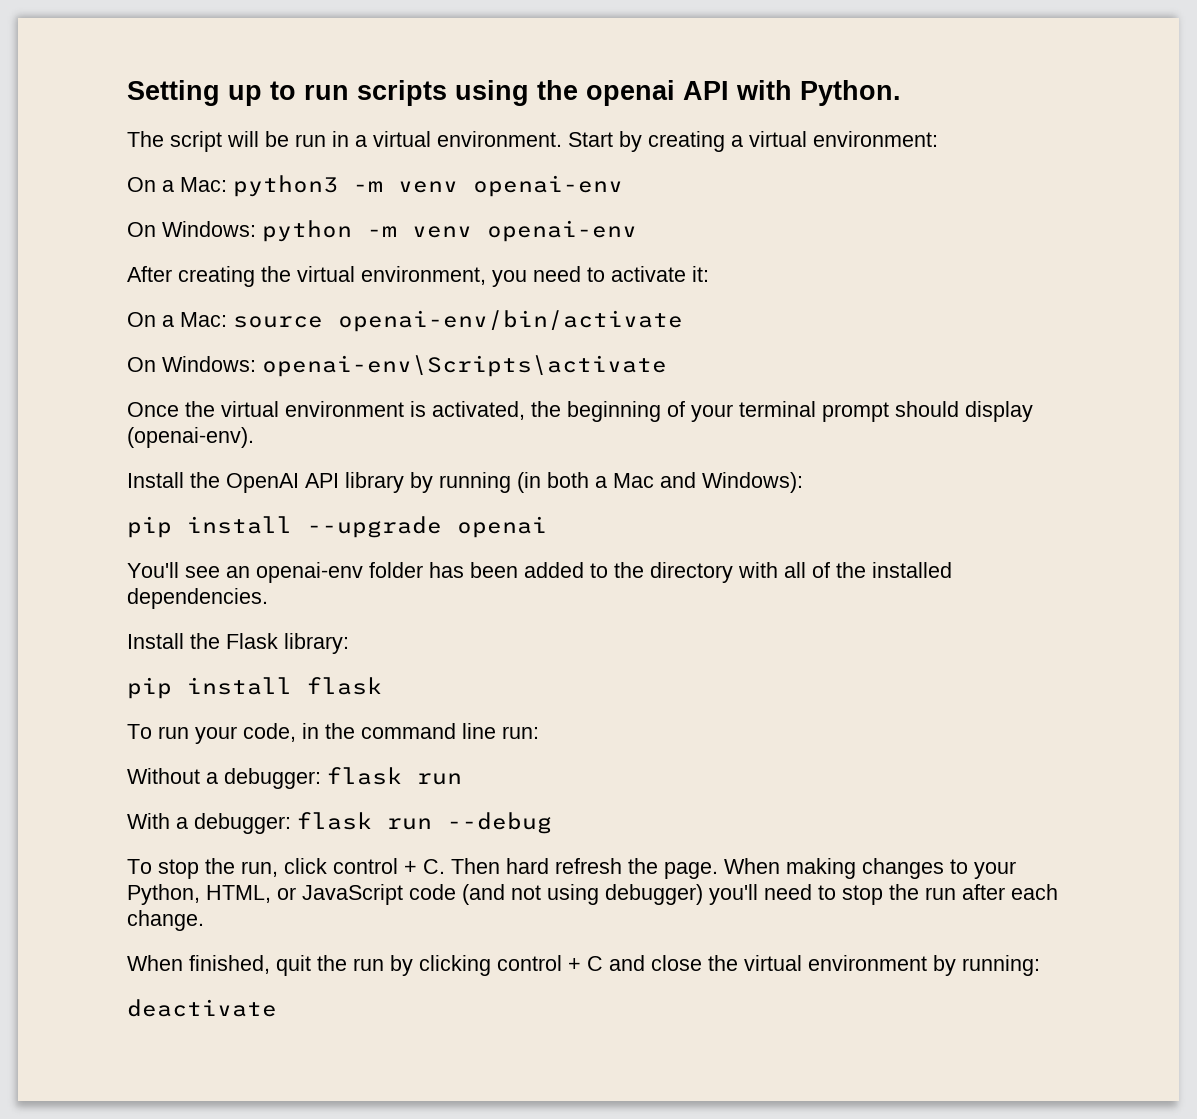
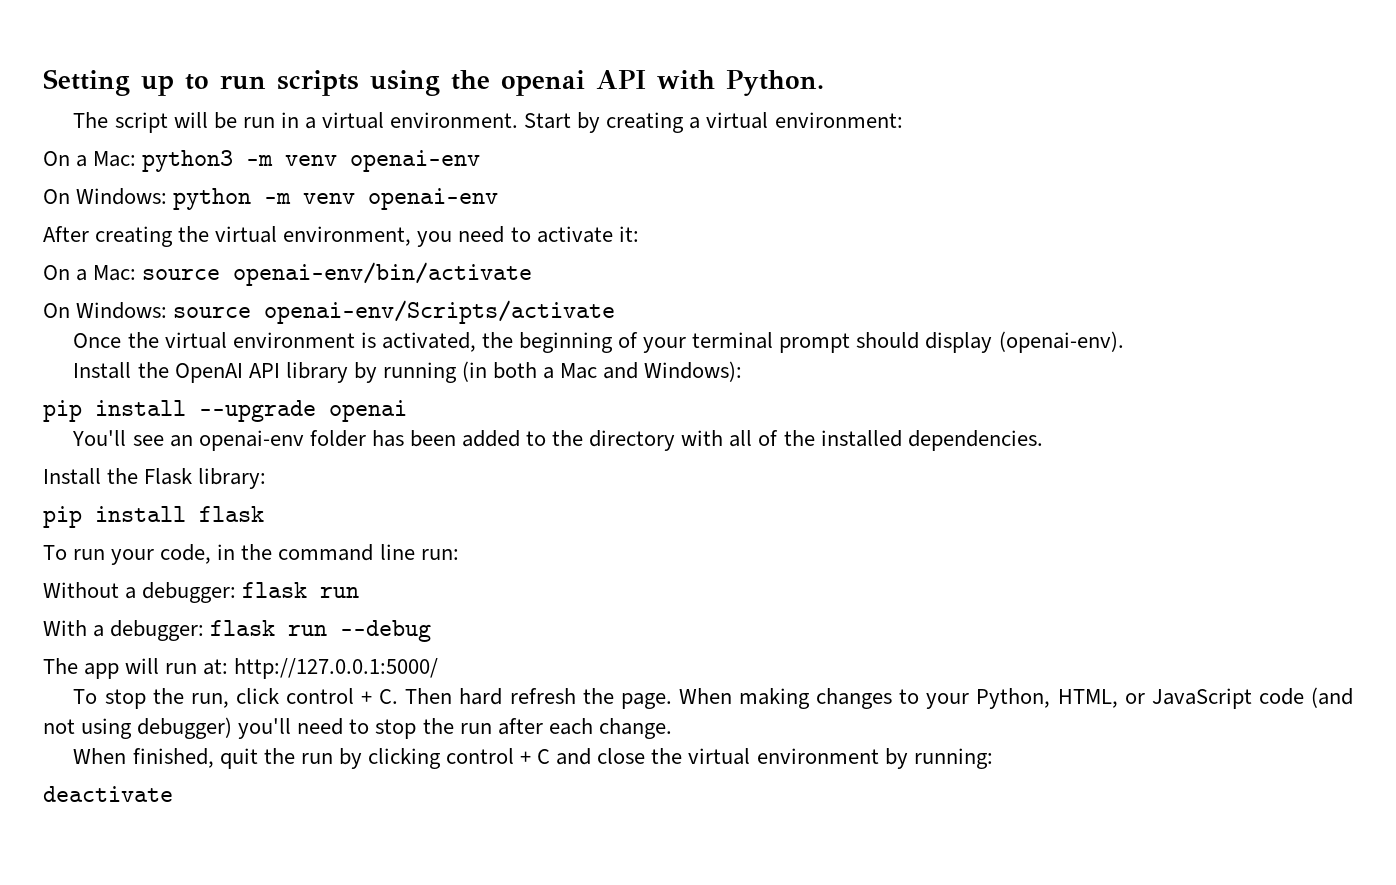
- On Windows: openai-env\Scripts\activate
+ On Windows: source openai-env/Scripts/activate
+ The app will run at: http://127.0.0.1:5000/

